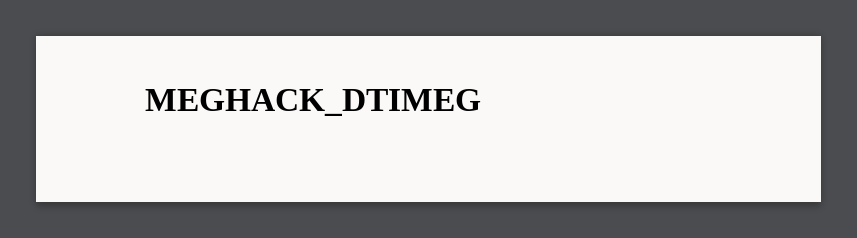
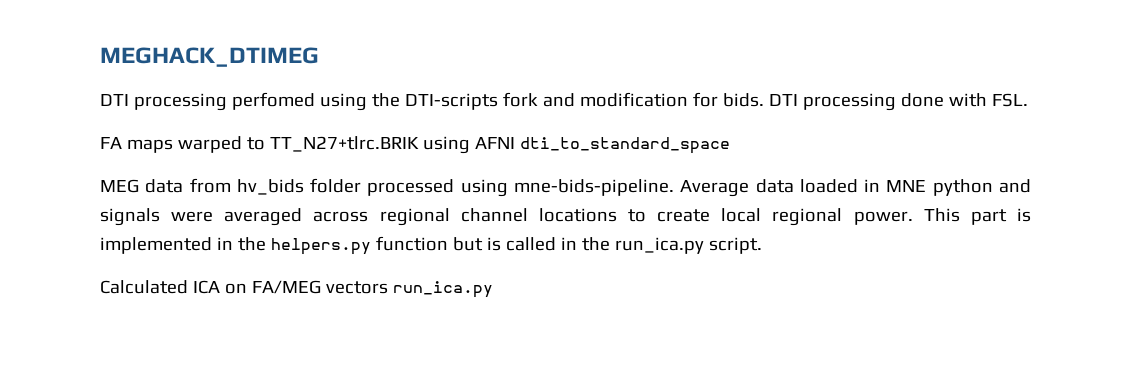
+ DTI processing perfomed using the DTI-scripts fork and modification for bids. DTI processing done with FSL.
+ FA maps warped to TT_N27+tlrc.BRIK using AFNI dti_to_standard_space
+ MEG data from hv_bids folder processed using mne-bids-pipeline. Average data loaded in MNE python and signals were averaged across regional channel locations to create local regional power. This part is implemented in the helpers.py function but is called in the run_ica.py script.
+ Calculated ICA on FA/MEG vectors run_ica.py

